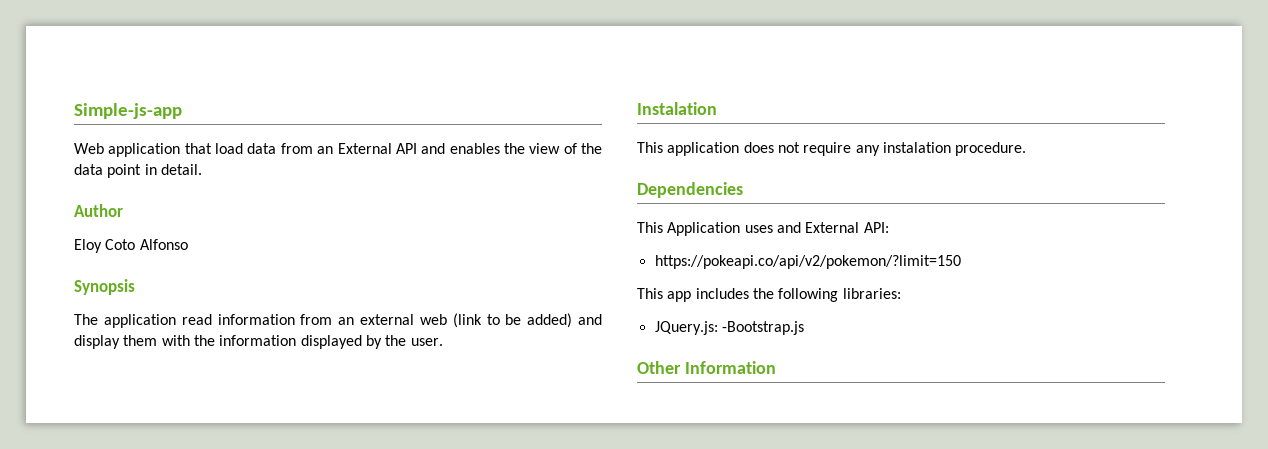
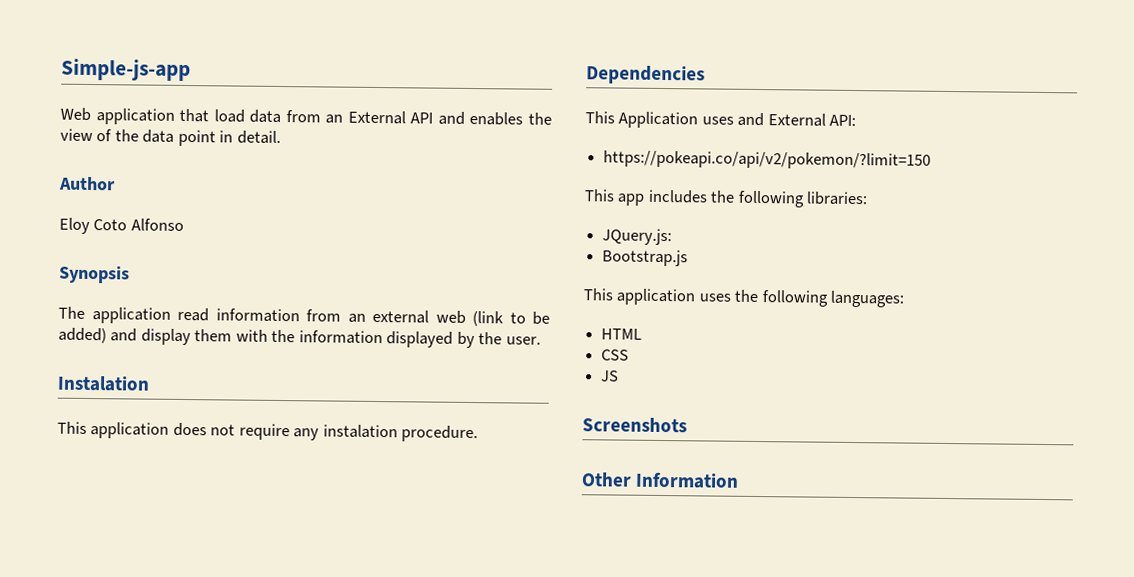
- JQuery.js: -Bootstrap.js
+ JQuery.js:
+ Bootstrap.js
+ This application uses the following languages:
+ HTML
+ CSS
+ JS
+ Screenshots

